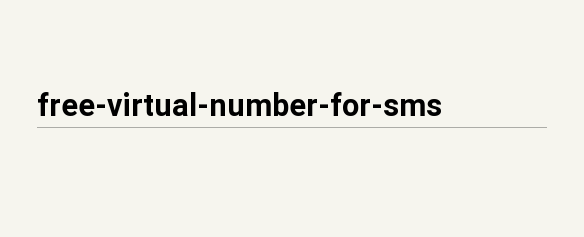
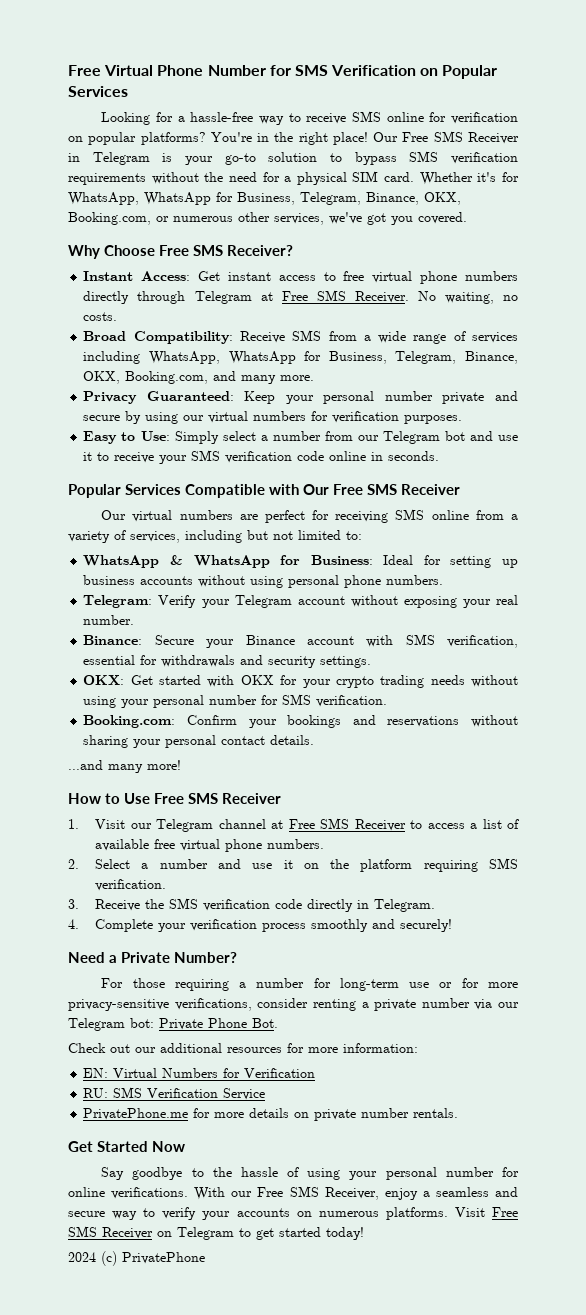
- free-virtual-number-for-sms
+ Free Virtual Phone Number for SMS Verification on Popular Services
+ Looking for a hassle-free way to receive SMS online for verification on popular platforms? You're in the right place! Our Free SMS Receiver in Telegram is your go-to solution to bypass SMS verification requirements without the need for a physical SIM card. Whether it's for WhatsApp, WhatsApp for Business, Telegram, Binance, OKX, Booking.com, or numerous other services, we've got you covered.
+ Why Choose Free SMS Receiver?
+ Instant Access: Get instant access to free virtual phone numbers directly through Telegram at Free SMS Receiver. No waiting, no costs.
+ Broad Compatibility: Receive SMS from a wide range of services including WhatsApp, WhatsApp for Business, Telegram, Binance, OKX, Booking.com, and many more.
+ Privacy Guaranteed: Keep your personal number private and secure by using our virtual numbers for verification purposes.
+ Easy to Use: Simply select a number from our Telegram bot and use it to receive your SMS verification code online in seconds.
+ Popular Services Compatible with Our Free SMS Receiver
+ Our virtual numbers are perfect for receiving SMS online from a variety of services, including but not limited to:
+ WhatsApp & WhatsApp for Business: Ideal for setting up business accounts without using personal phone numbers.
+ Telegram: Verify your Telegram account without exposing your real number.
+ Binance: Secure your Binance account with SMS verification, essential for withdrawals and security settings.
+ OKX: Get started with OKX for your crypto trading needs without using your personal number for SMS verification.
+ Booking.com: Confirm your bookings and reservations without sharing your personal contact details.
+ ...and many more!
+ How to Use Free SMS Receiver
+ 1. Visit our Telegram channel at Free SMS Receiver to access a list of available free virtual phone numbers.
+ 2. Select a number and use it on the platform requiring SMS verification.
+ 3. Receive the SMS verification code directly in Telegram.
+ 4. Complete your verification process smoothly and securely!
+ Need a Private Number?
+ For those requiring a number for long-term use or for more privacy-sensitive verifications, consider renting a private number via our Telegram bot: Private Phone Bot.
+ Check out our additional resources for more information:
+ EN: Virtual Numbers for Verification
+ RU: SMS Verification Service
+ PrivatePhone.me for more details on private number rentals.
+ Get Started Now
+ Say goodbye to the hassle of using your personal number for online verifications. With our Free SMS Receiver, enjoy a seamless and secure way to verify your accounts on numerous platforms. Visit Free SMS Receiver on Telegram to get started today!
+ 2024 (c) PrivatePhone

